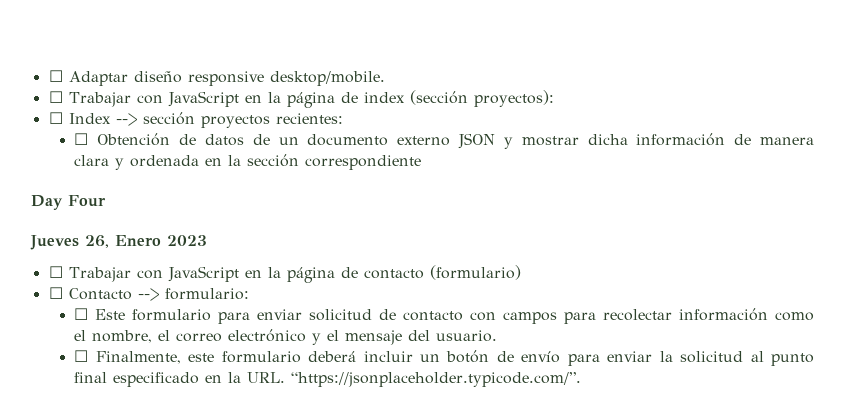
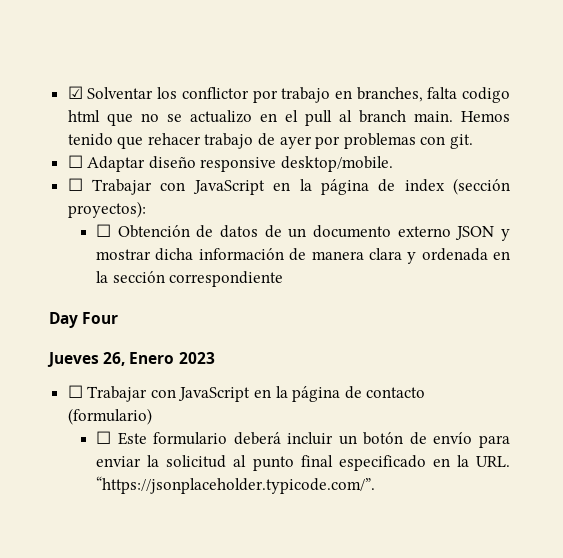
+ ☑ Solventar los conflictor por trabajo en branches, falta codigo html que no se actualizo en el pull al branch main. Hemos tenido que rehacer trabajo de ayer por problemas con git.
- ☐ Index --> sección proyectos recientes:
- ☐ Contacto --> formulario:
- ☐ Este formulario para enviar solicitud de contacto con campos para recolectar información como el nombre, el correo electrónico y el mensaje del usuario.
- ☐ Finalmente, este formulario deberá incluir un botón de envío para enviar la solicitud al punto final especificado en la URL. “https://jsonplaceholder.typicode.com/”.
+ ☐ Este formulario deberá incluir un botón de envío para enviar la solicitud al punto final especificado en la URL. “https://jsonplaceholder.typicode.com/”.

